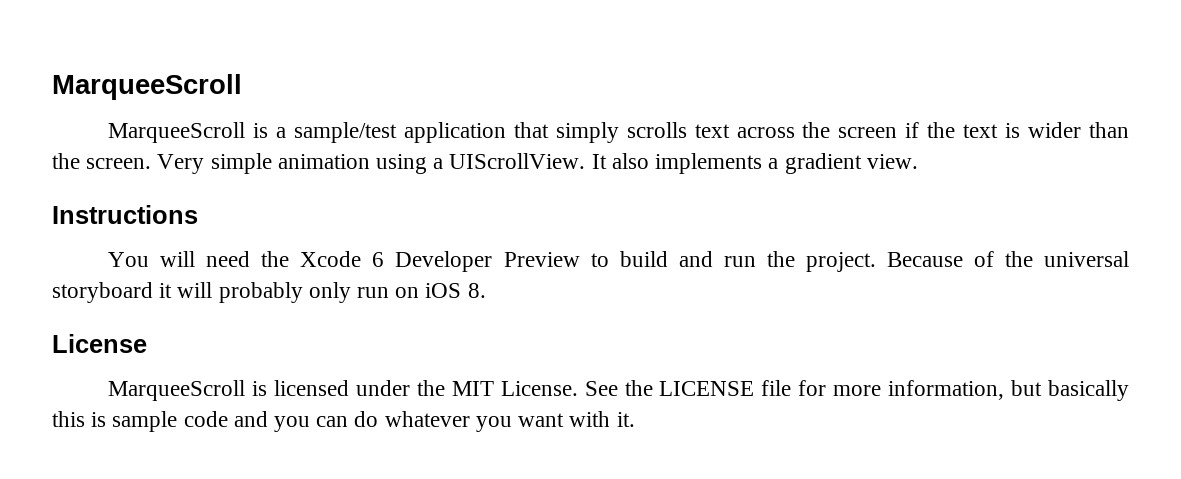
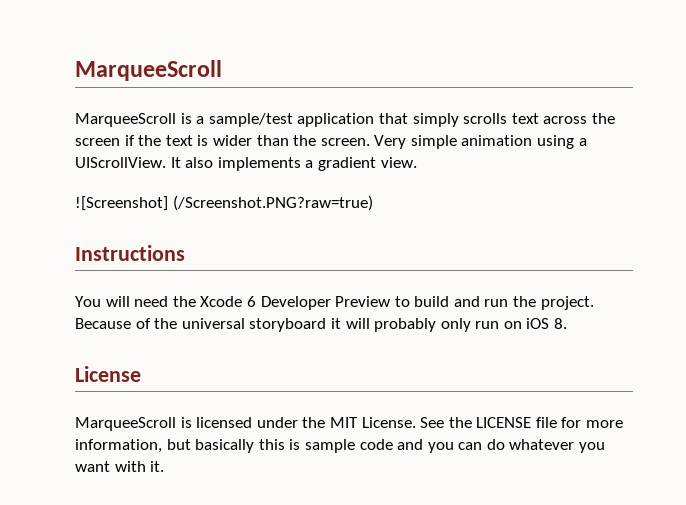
+ ![Screenshot] (/Screenshot.PNG?raw=true)

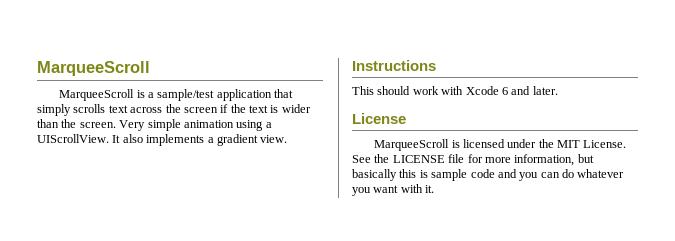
- ![Screenshot] (/Screenshot.PNG?raw=true)
- You will need the Xcode 6 Developer Preview to build and run the project. Because of the universal storyboard it will probably only run on iOS 8.
+ This should work with Xcode 6 and later.

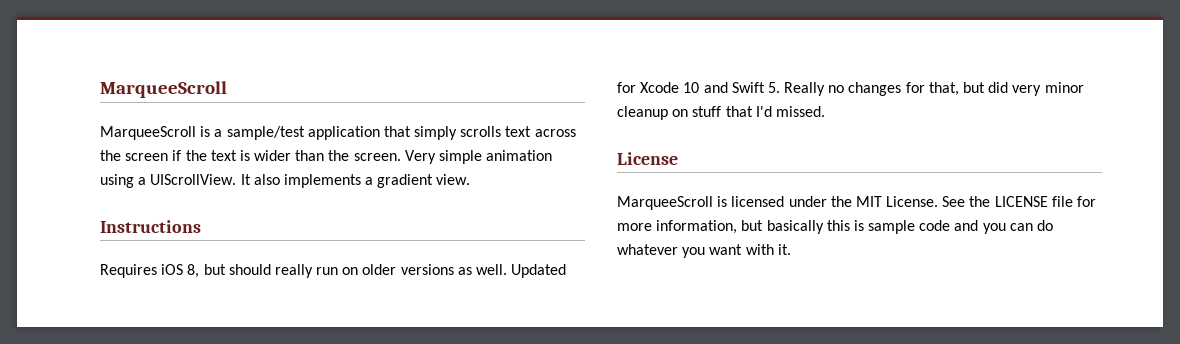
- This should work with Xcode 6 and later.
+ Requires iOS 8, but should really run on older versions as well. Updated for Xcode 10 and Swift 5. Really no changes for that, but did very minor cleanup on stuff that I'd missed.

